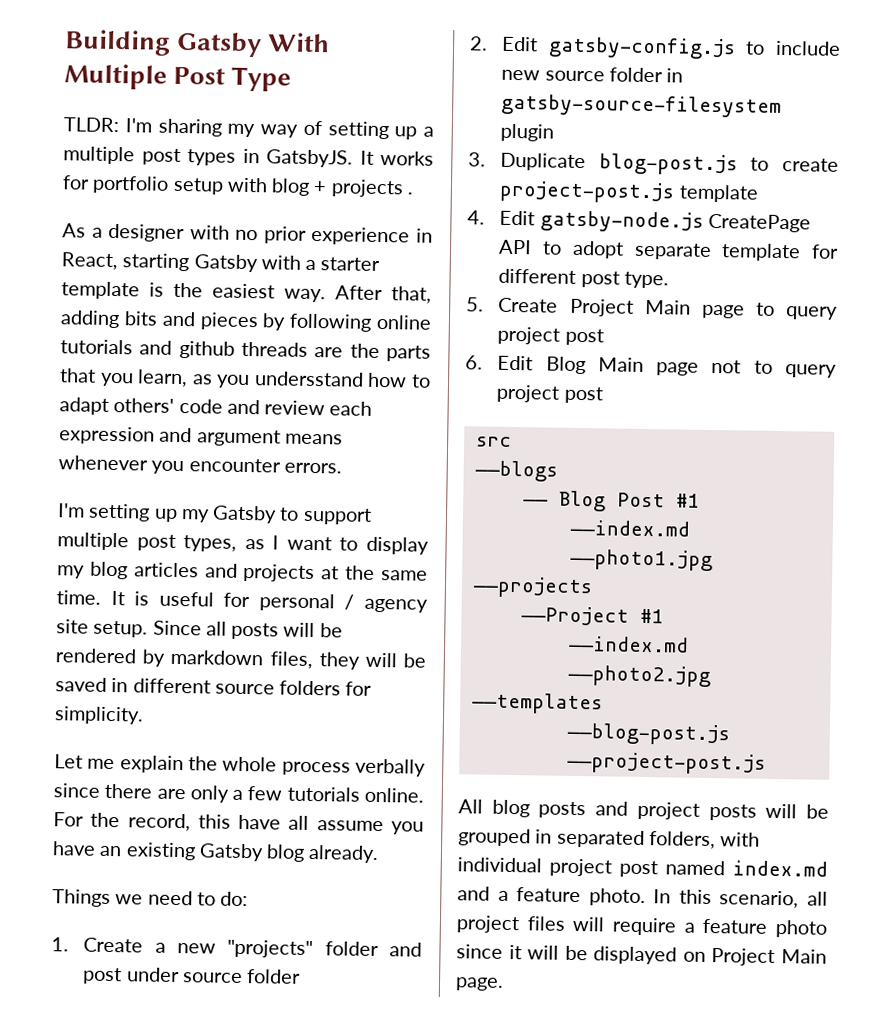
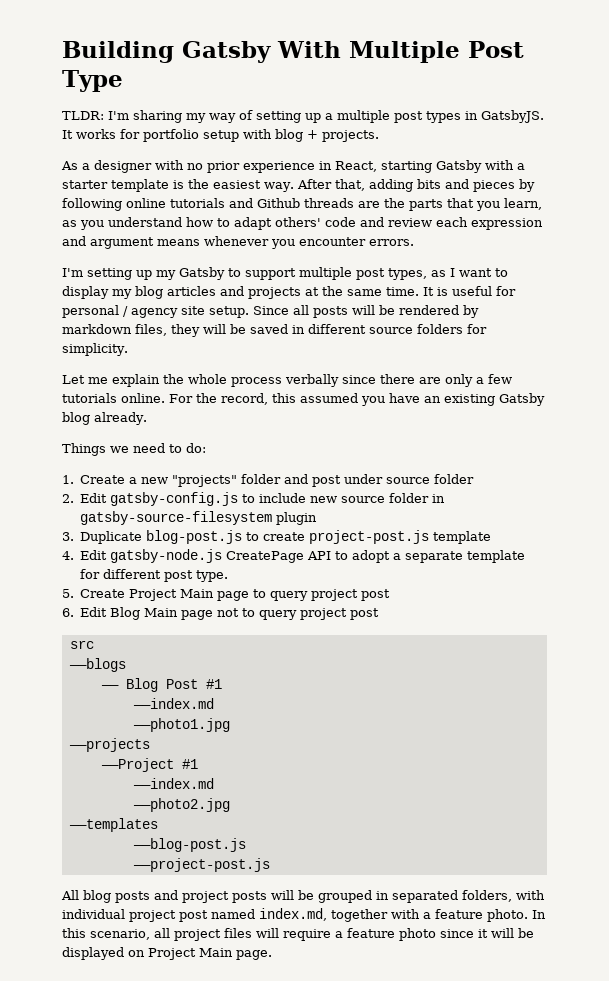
- It works for portfolio setup with blog + projects .
+ It works for portfolio setup with blog + projects.
- After that, adding bits and pieces by following online tutorials and github threads are the parts that you learn, as you undersstand how to adapt others' code and review each expression and argument means whenever you encounter errors.
+ After that, adding bits and pieces by following online tutorials and Github threads are the parts that you learn, as you understand how to adapt others' code and review each expression and argument means whenever you encounter errors.
- For the record, this have all assume you have an existing Gatsby blog already.
+ For the record, this assumed you have an existing Gatsby blog already.
- 4. Edit gatsby-node.js CreatePage API to adopt separate template for different post type.
+ 4. Edit gatsby-node.js CreatePage API to adopt a separate template for different post type.
- All blog posts and project posts will be grouped in separated folders, with individual project post named index.md and a feature photo.
+ All blog posts and project posts will be grouped in separated folders, with individual project post named index.md, together with a feature photo.

